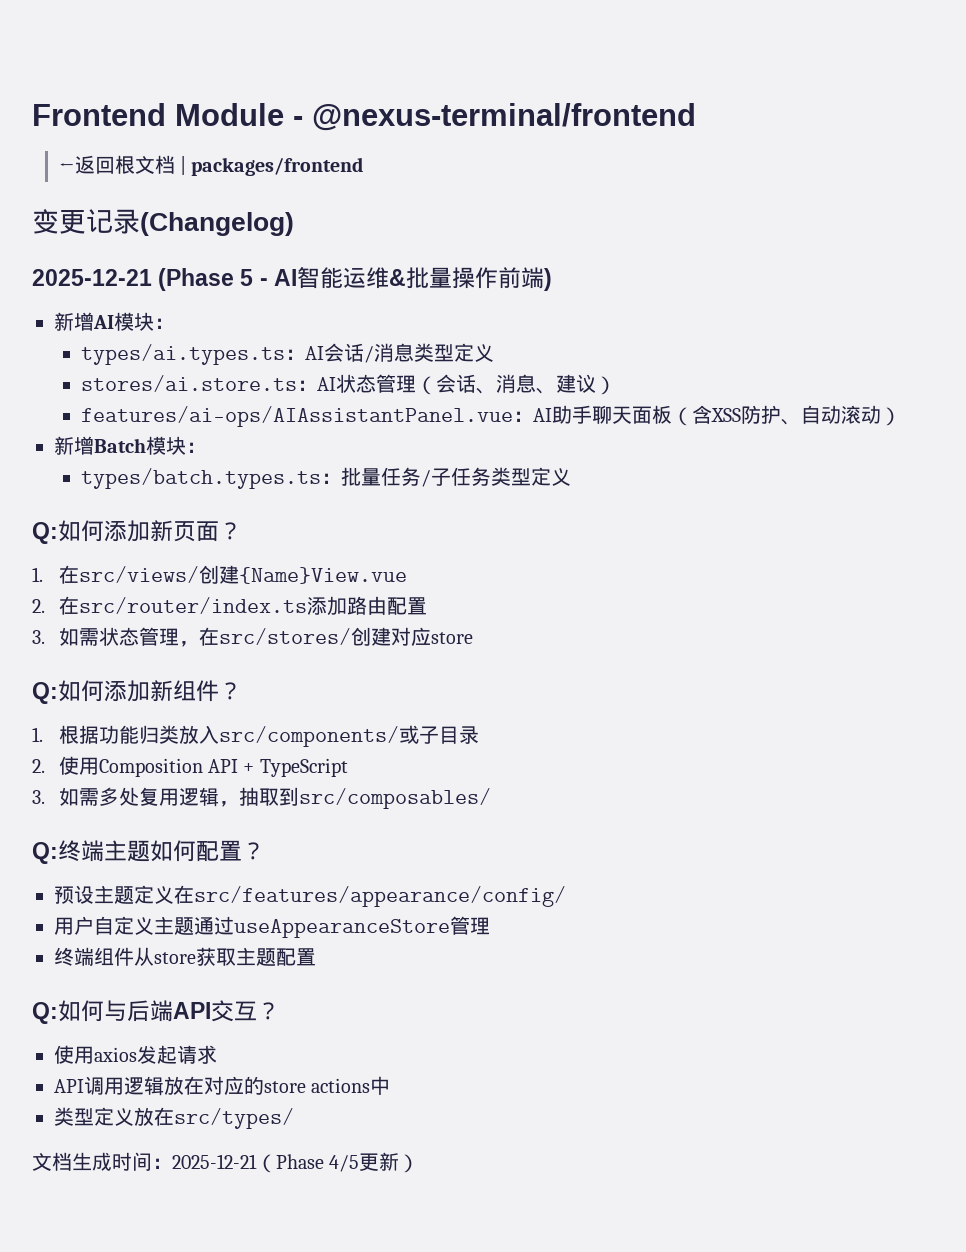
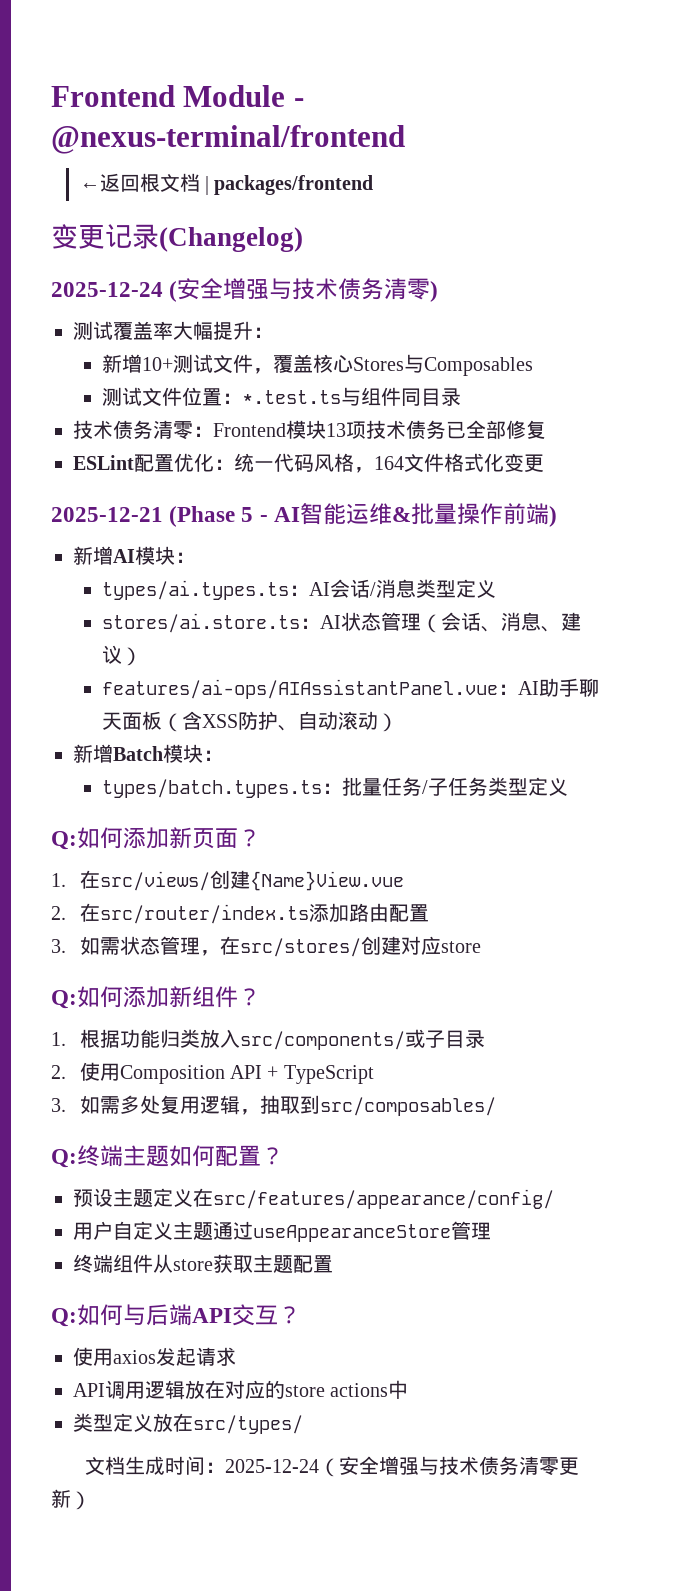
+ 2025-12-24 (安全增强与技术债务清零)
+ 测试覆盖率大幅提升：
+ 新增10+测试文件，覆盖核心Stores与Composables
+ 测试文件位置：*.test.ts与组件同目录
+ 技术债务清零：Frontend模块13项技术债务已全部修复
+ ESLint配置优化：统一代码风格，164文件格式化变更
- 文档生成时间：2025-12-21（Phase 4/5更新）
+ 文档生成时间：2025-12-24（安全增强与技术债务清零更新）

